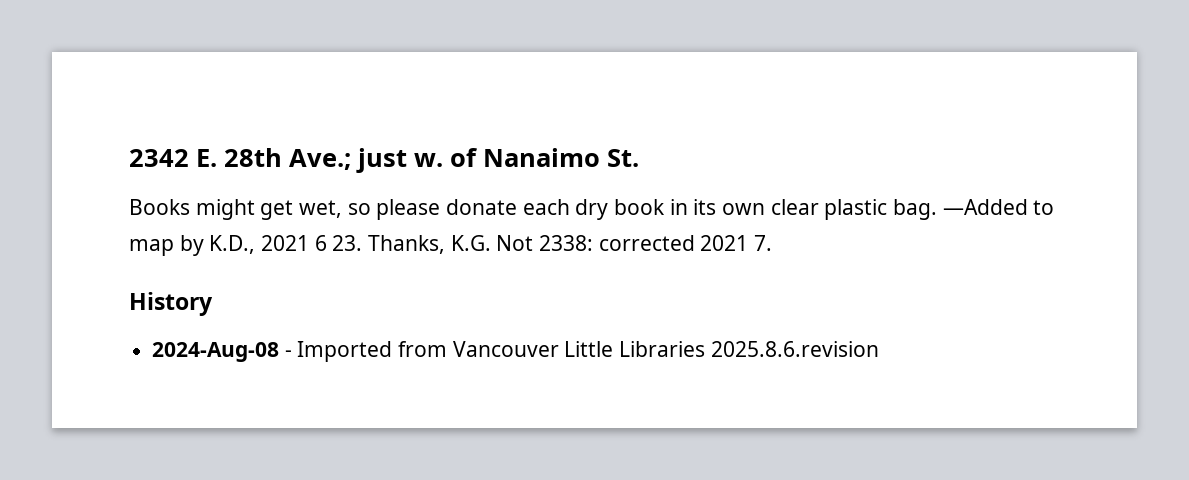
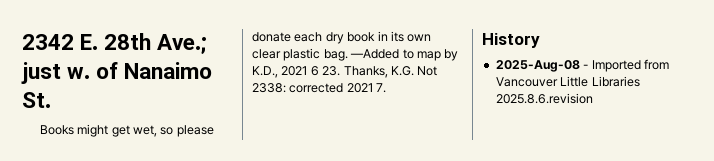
- 2024-Aug-08 - Imported from Vancouver Little Libraries 2025.8.6.revision
+ 2025-Aug-08 - Imported from Vancouver Little Libraries 2025.8.6.revision

